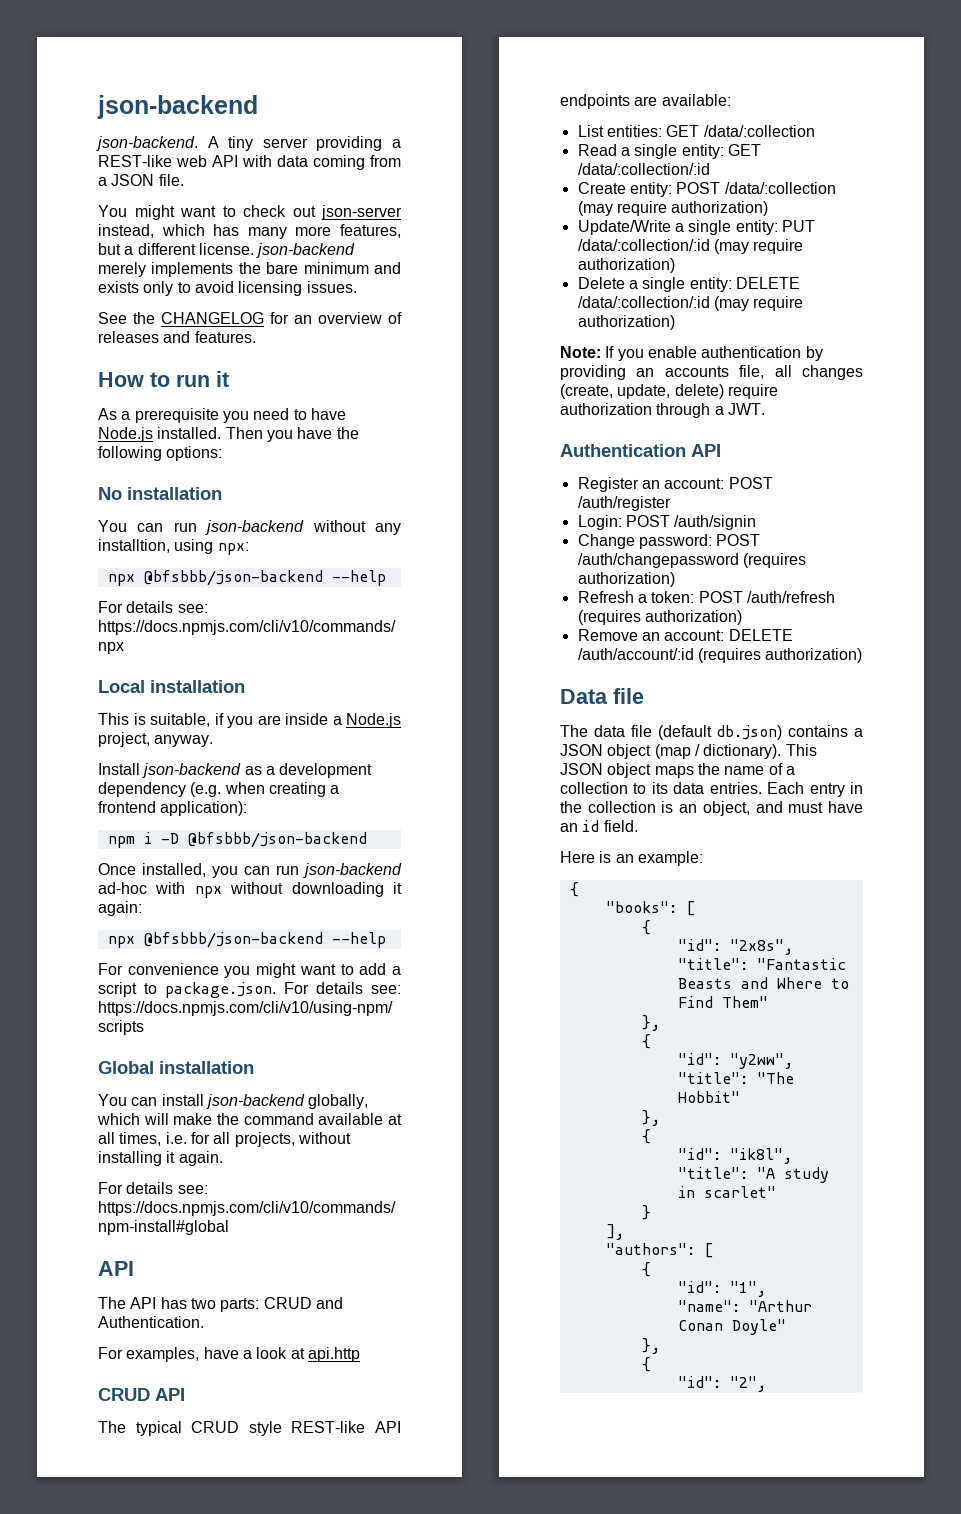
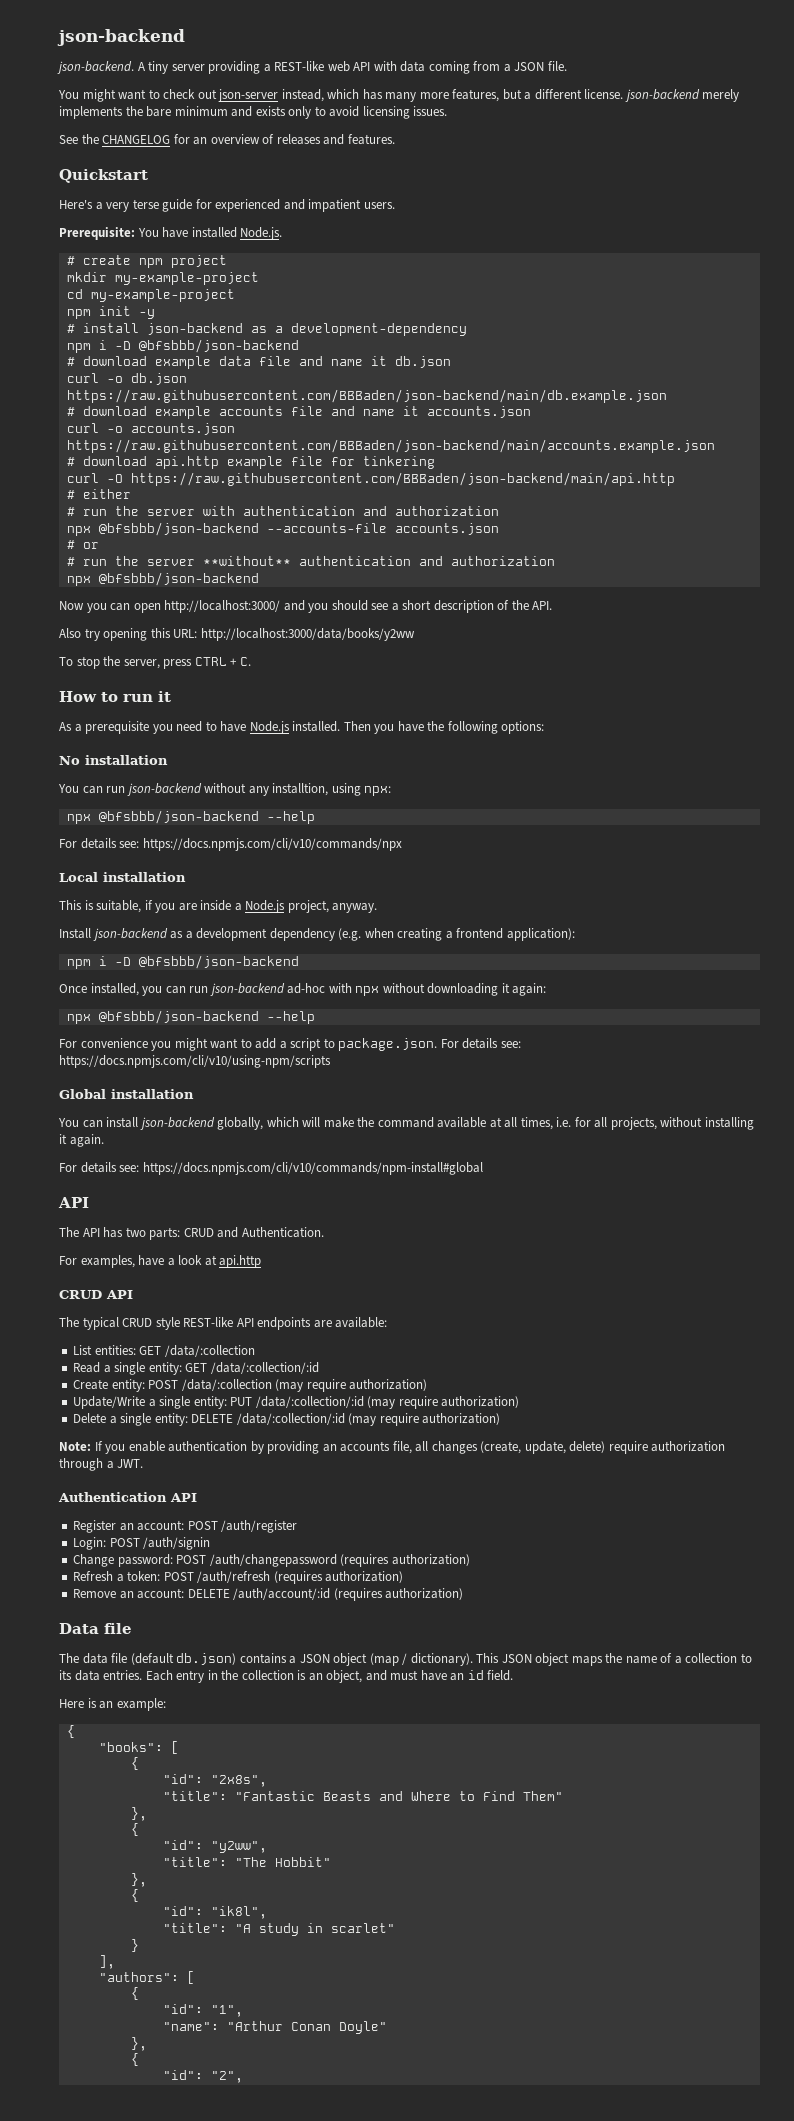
+ Quickstart
+ Here's a very terse guide for experienced and impatient users.
+ Prerequisite: You have installed Node.js.
+ # create npm project
+ mkdir my-example-project
+ cd my-example-project
+ npm init -y
+ # install json-backend as a development-dependency
+ npm i -D @bfsbbb/json-backend
+ # download example data file and name it db.json
+ curl -o db.json https://raw.githubusercontent.com/BBBaden/json-backend/main/db.example.json
+ # download example accounts file and name it accounts.json
+ curl -o accounts.json https://raw.githubusercontent.com/BBBaden/json-backend/main/accounts.example.json
+ # download api.http example file for tinkering
+ curl -O https://raw.githubusercontent.com/BBBaden/json-backend/main/api.http
+ # either
+ # run the server with authentication and authorization
+ npx @bfsbbb/json-backend --accounts-file accounts.json
+ # or
+ # run the server **without** authentication and authorization
+ npx @bfsbbb/json-backend
+ Now you can open http://localhost:3000/ and you should see a short description of the API.
+ Also try opening this URL: http://localhost:3000/data/books/y2ww
+ To stop the server, press CTRL + C.

